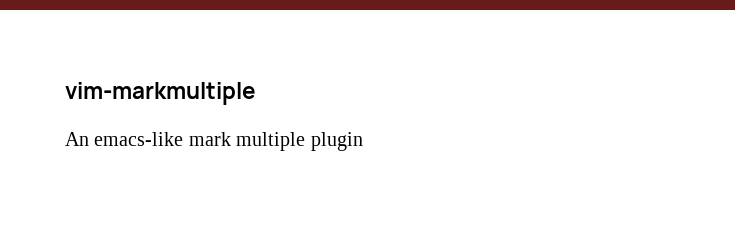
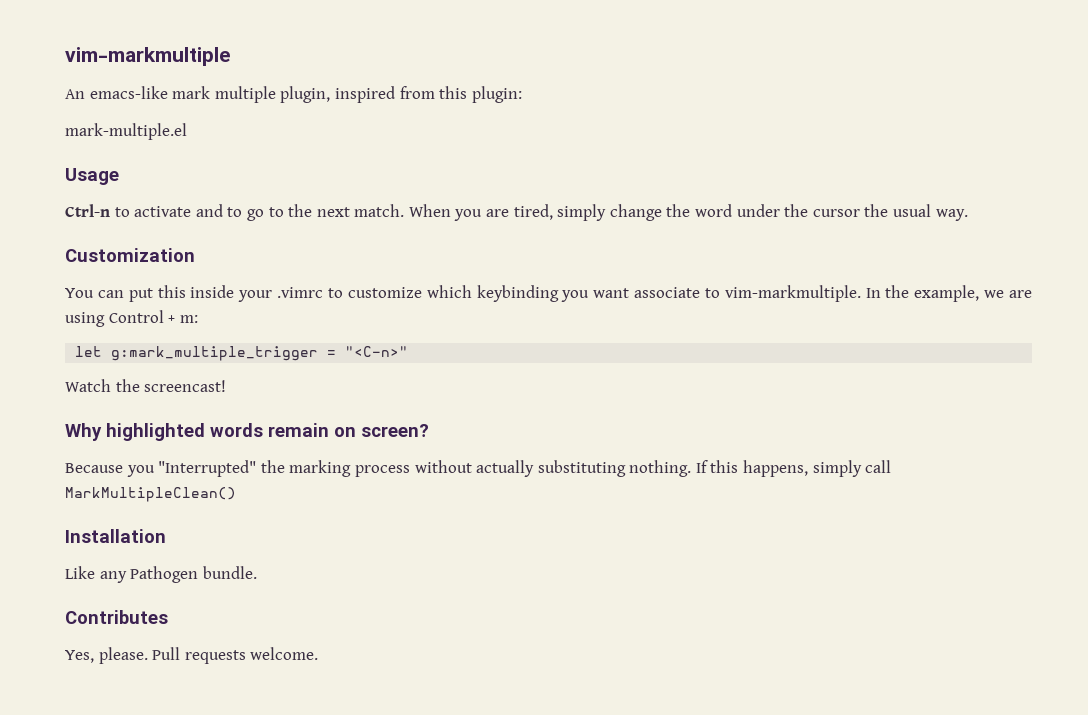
- An emacs-like mark multiple plugin
+ An emacs-like mark multiple plugin, inspired from this plugin:
+ mark-multiple.el
+ Usage
+ Ctrl-n to activate and to go to the next match. When you are tired, simply change the word under the cursor the usual way.
+ Customization
+ You can put this inside your .vimrc to customize which keybinding you want associate to vim-markmultiple. In the example, we are using Control + m:
+ let g:mark_multiple_trigger = "<C-n>"
+ Watch the screencast!
+ Why highlighted words remain on screen?
+ Because you "Interrupted" the marking process without actually substituting nothing. If this happens, simply call MarkMultipleClean()
+ Installation
+ Like any Pathogen bundle.
+ Contributes
+ Yes, please. Pull requests welcome.

